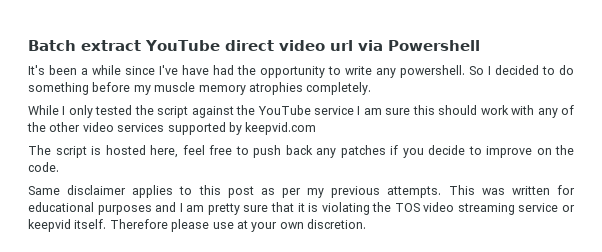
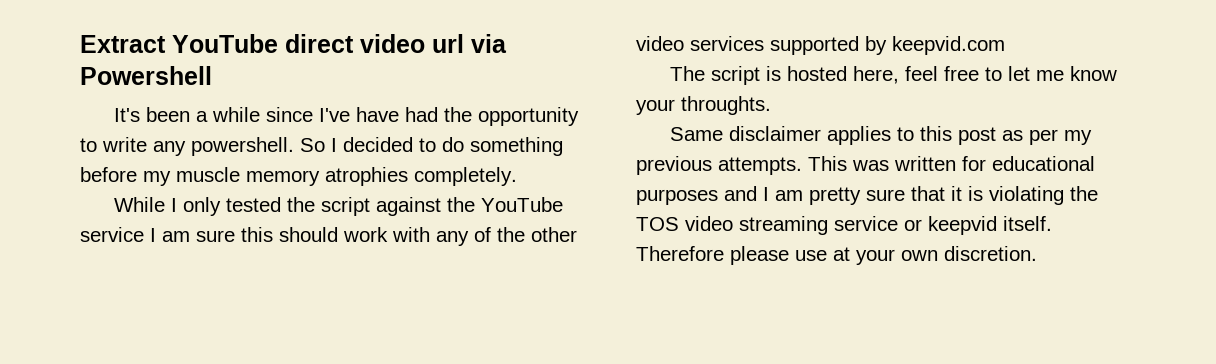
- Batch extract YouTube direct video url via Powershell
+ Extract YouTube direct video url via Powershell
- The script is hosted here, feel free to push back any patches if you decide to improve on the code.
+ The script is hosted here, feel free to let me know your throughts.

